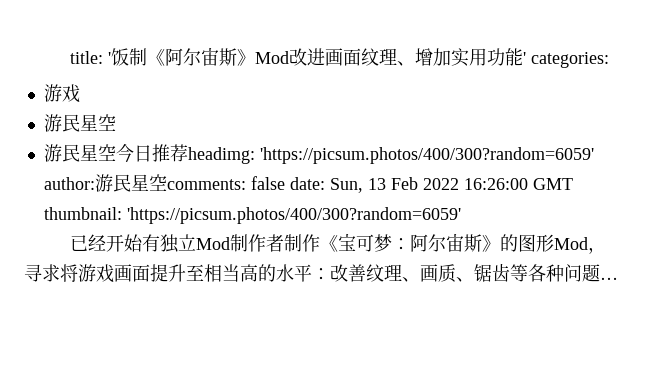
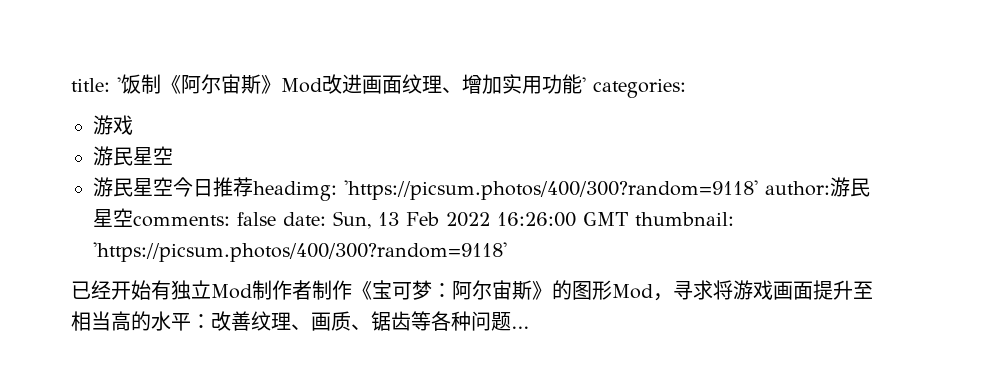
- 游民星空今日推荐headimg: 'https://picsum.photos/400/300?random=6059' author:游民星空comments: false date: Sun, 13 Feb 2022 16:26:00 GMT thumbnail: 'https://picsum.photos/400/300?random=6059'
+ 游民星空今日推荐headimg: 'https://picsum.photos/400/300?random=9118' author:游民星空comments: false date: Sun, 13 Feb 2022 16:26:00 GMT thumbnail: 'https://picsum.photos/400/300?random=9118'

